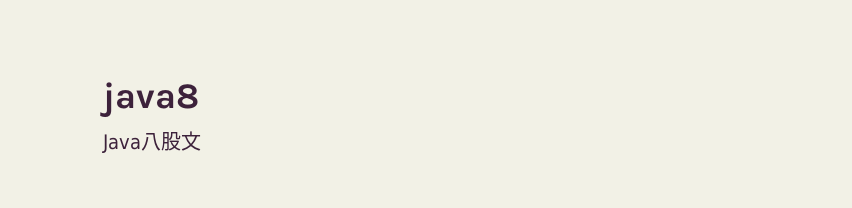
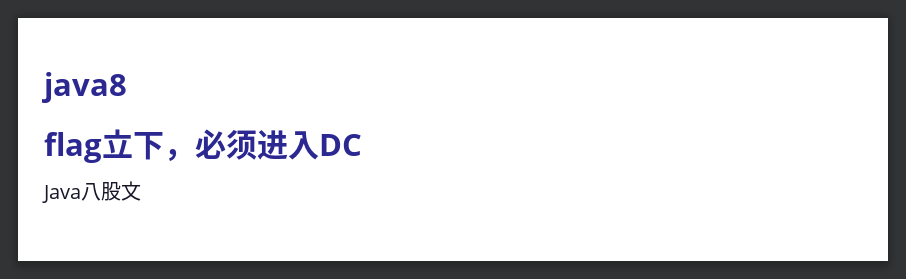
+ flag立下，必须进入DC

